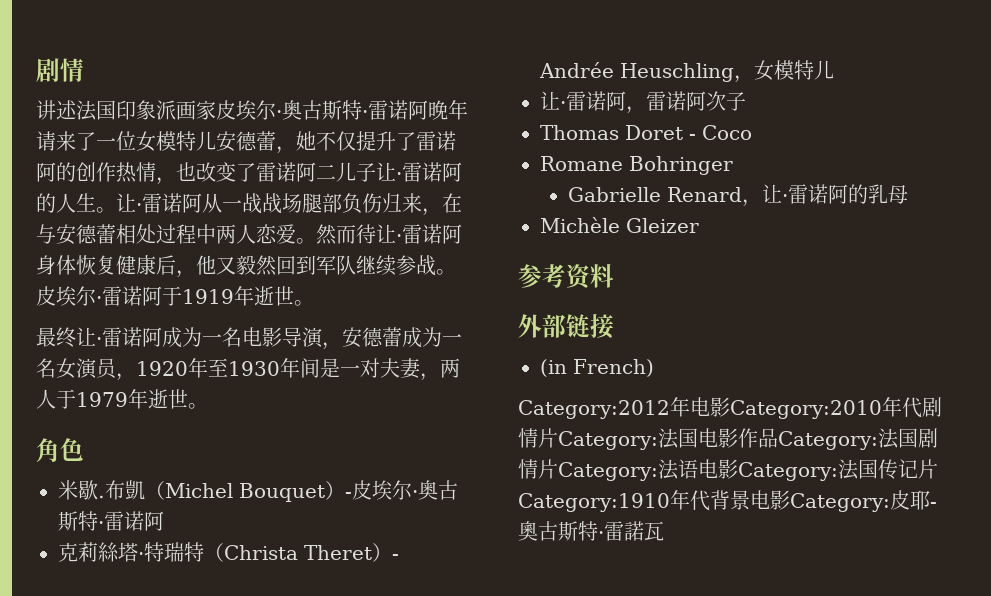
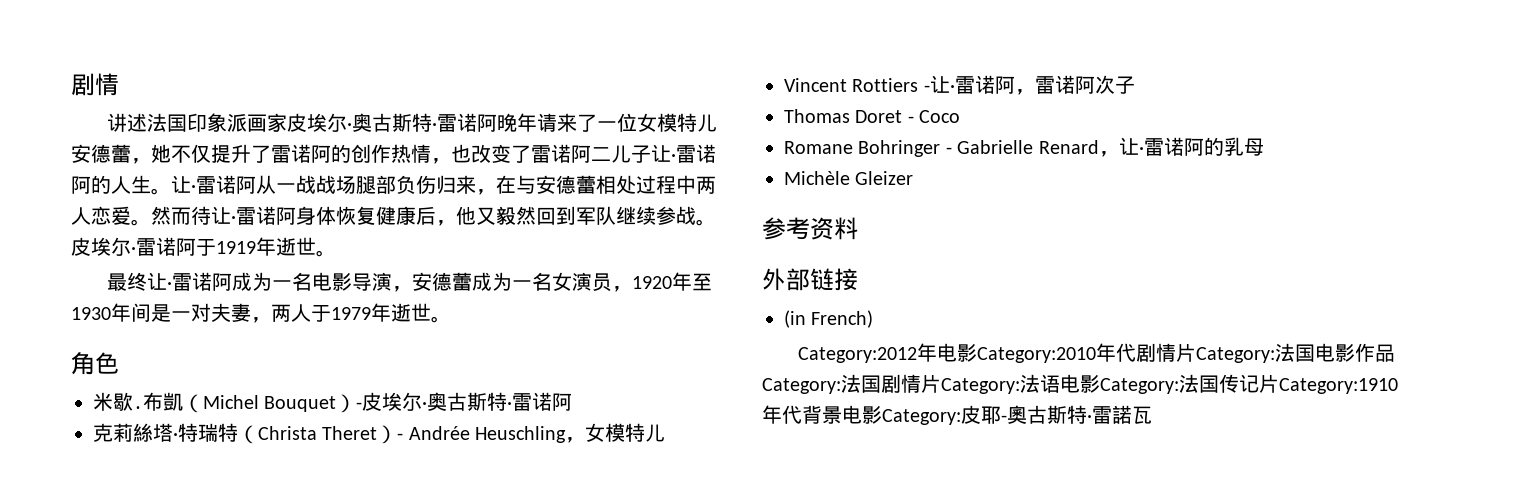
- 让·雷诺阿，雷诺阿次子
+ Vincent Rottiers -让·雷诺阿，雷诺阿次子
- Romane Bohringer
- Gabrielle Renard，让·雷诺阿的乳母
+ Romane Bohringer - Gabrielle Renard，让·雷诺阿的乳母

